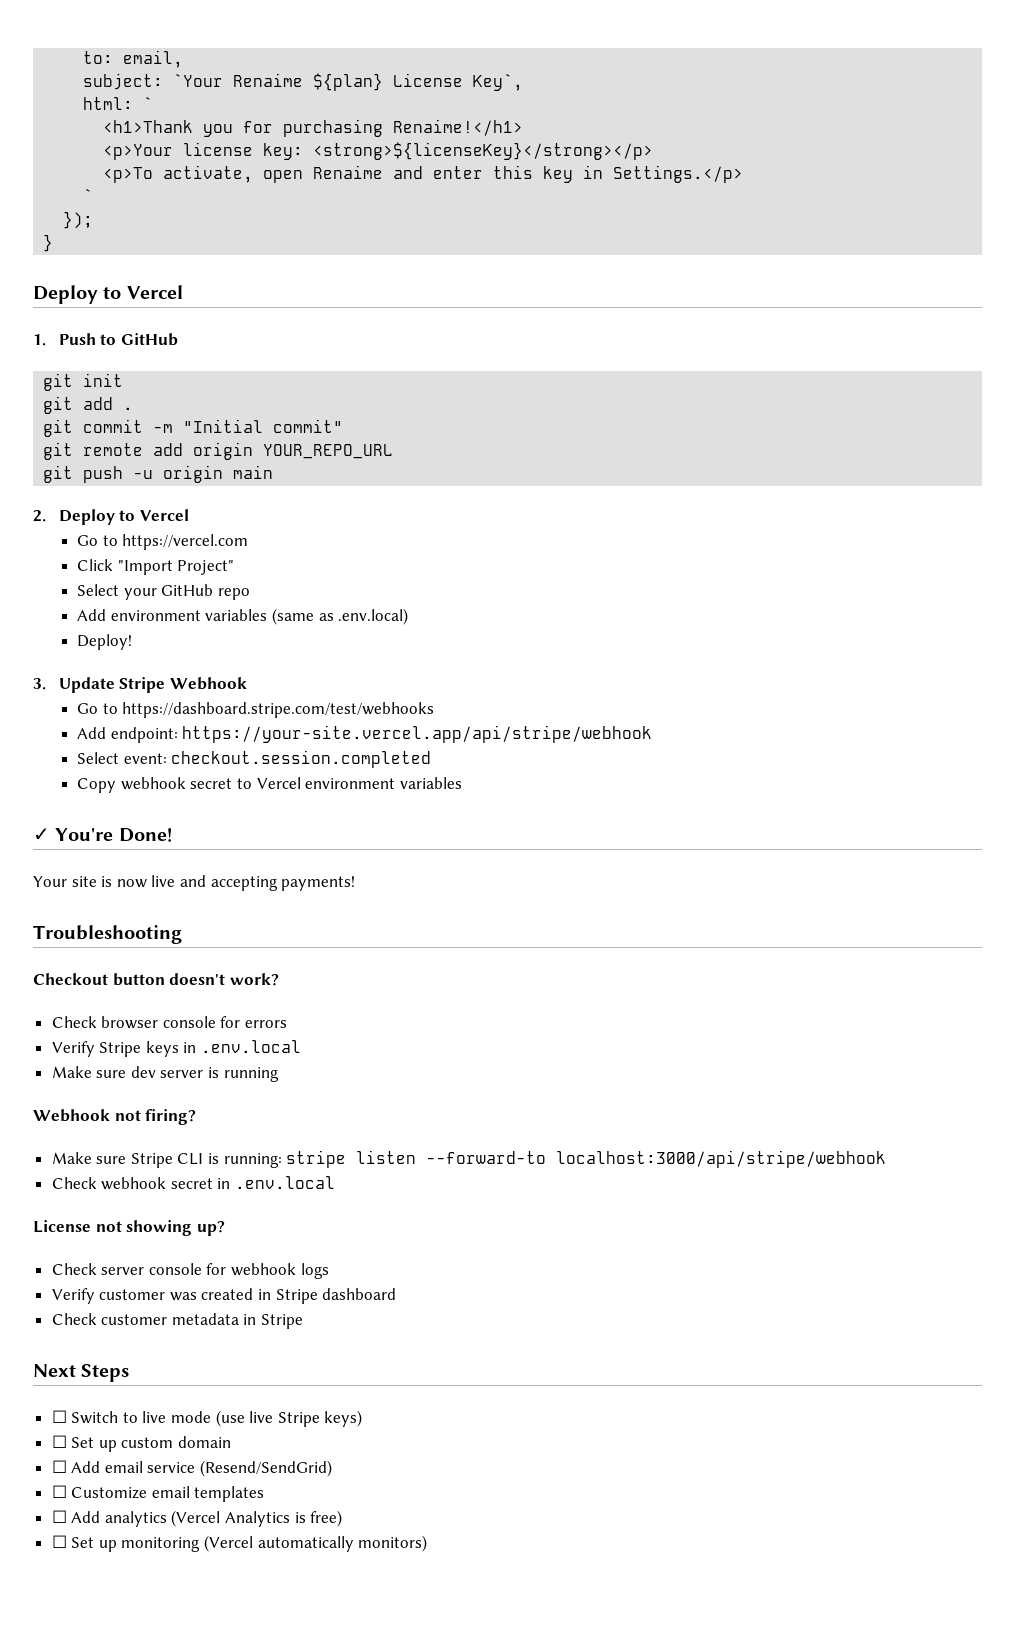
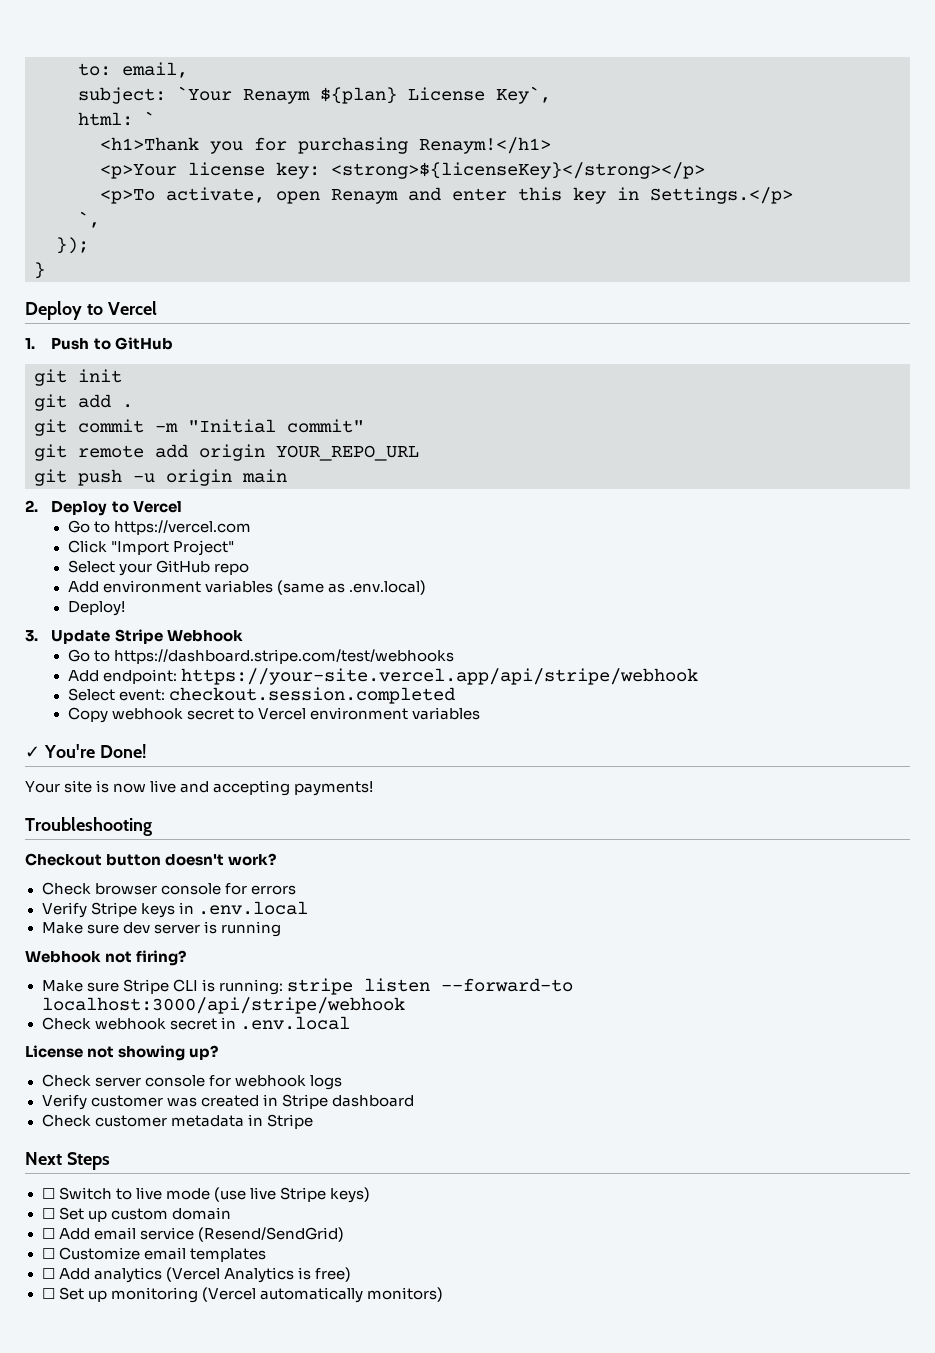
- subject: `Your Renaime ${plan} License Key`,
+ subject: `Your Renaym ${plan} License Key`,
- <h1>Thank you for purchasing Renaime!</h1>
+ <h1>Thank you for purchasing Renaym!</h1>
- <p>To activate, open Renaime and enter this key in Settings.</p>
- `
+ <p>To activate, open Renaym and enter this key in Settings.</p>
+ `,

